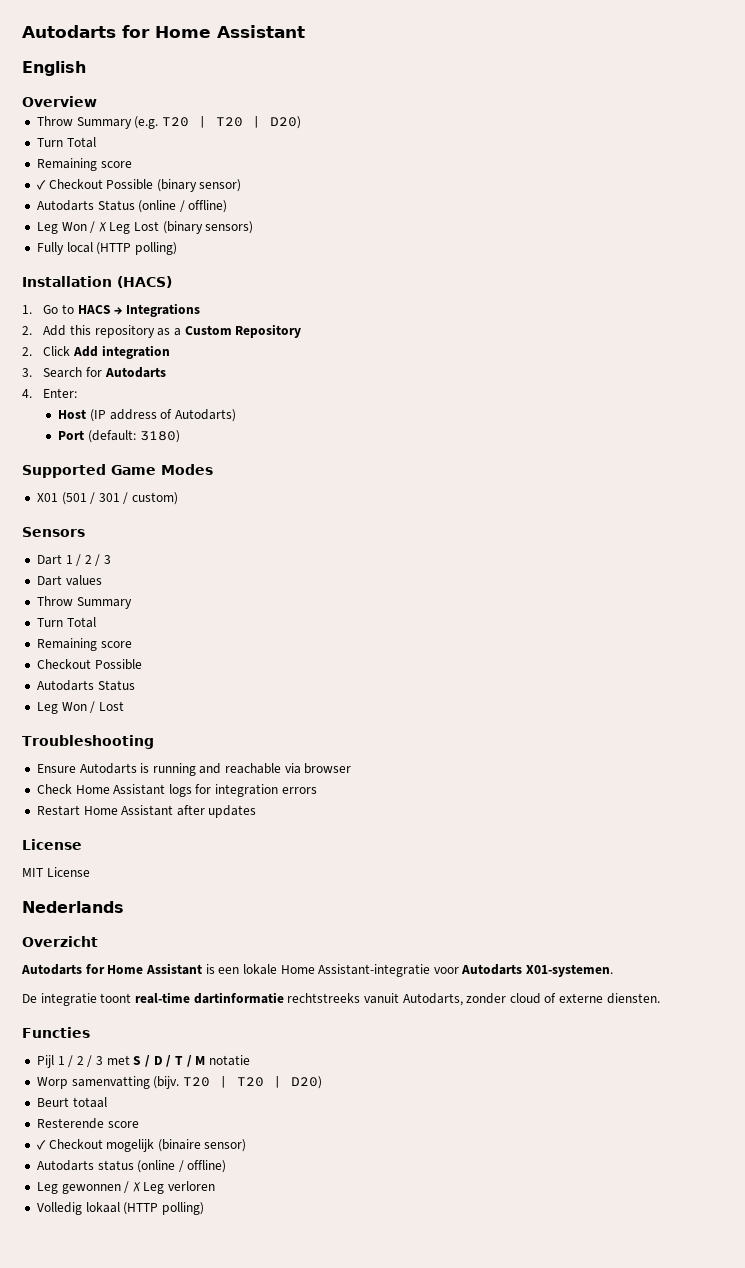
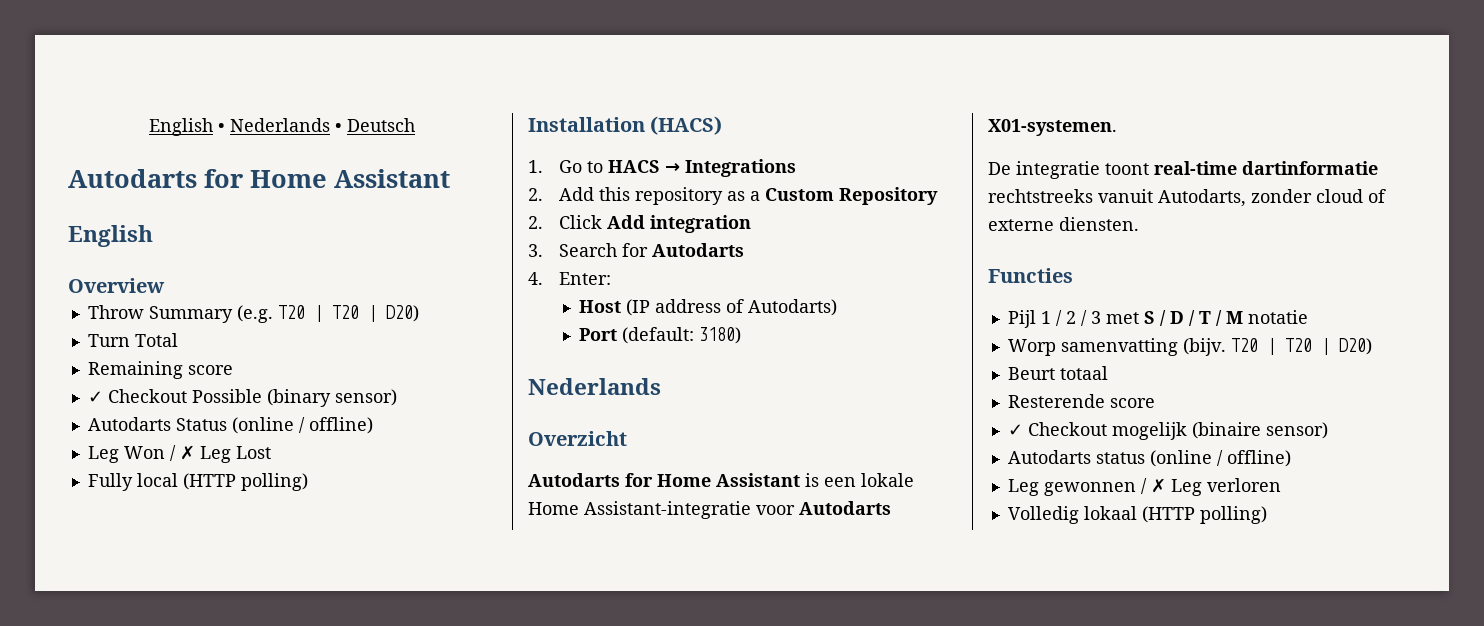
+ English • Nederlands • Deutsch
- Leg Won / ✗ Leg Lost (binary sensors)
+ Leg Won / ✗ Leg Lost
- Supported Game Modes
- X01 (501 / 301 / custom)
- Sensors
- Dart 1 / 2 / 3
- Dart values
- Throw Summary
- Turn Total
- Remaining score
- Checkout Possible
- Autodarts Status
- Leg Won / Lost
- Troubleshooting
- Ensure Autodarts is running and reachable via browser
- Check Home Assistant logs for integration errors
- Restart Home Assistant after updates
- License
- MIT License

